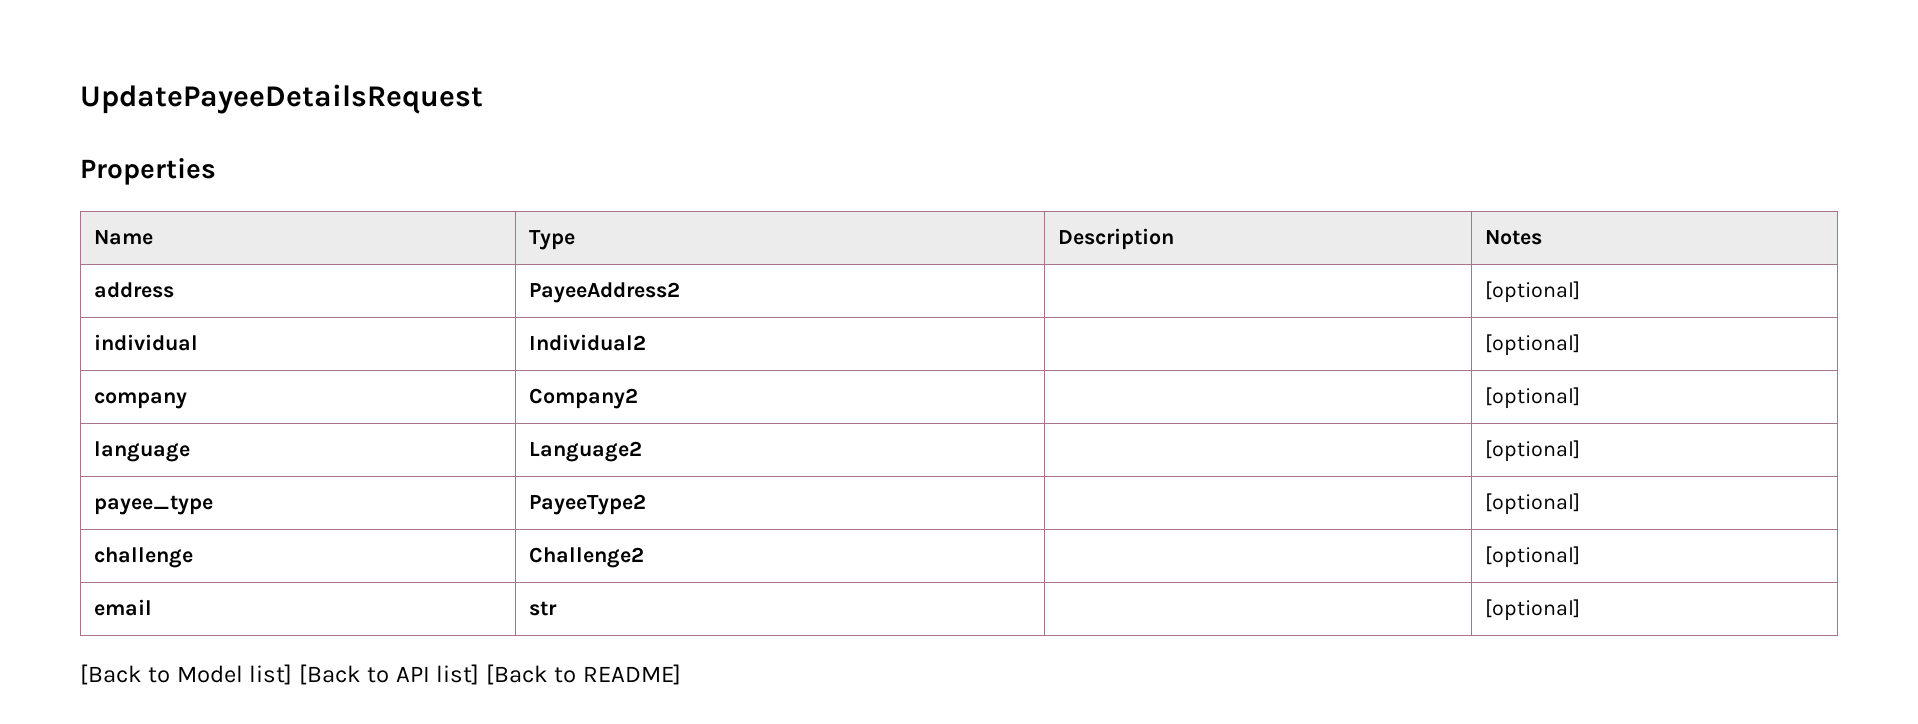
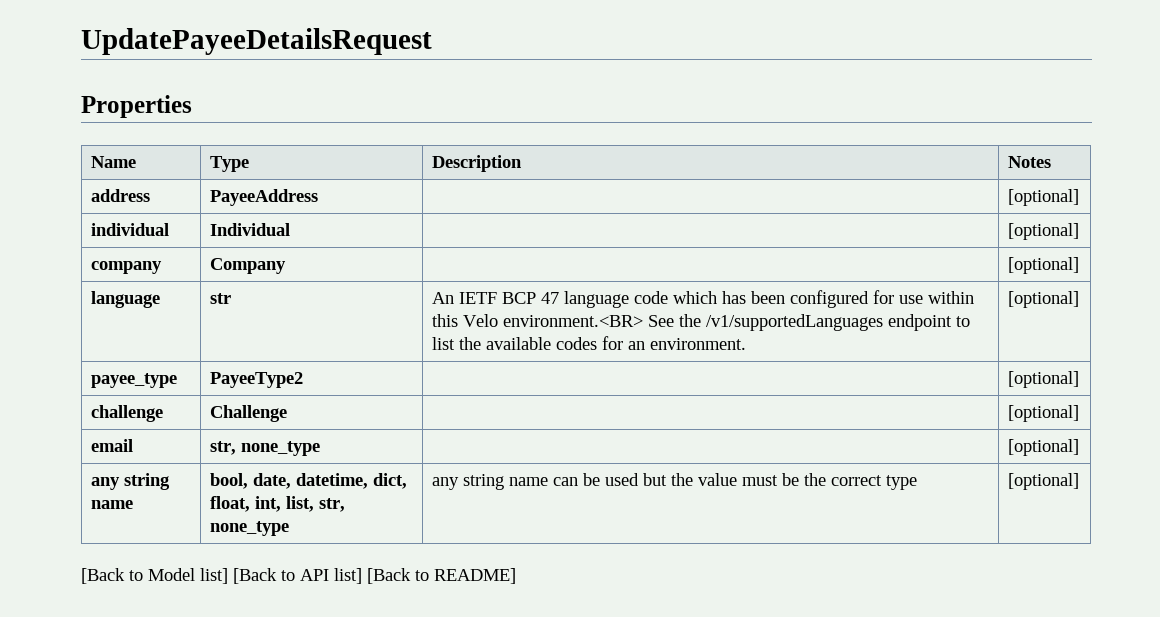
- address | PayeeAddress2 | | [optional]
+ address | PayeeAddress | | [optional]
- individual | Individual2 | | [optional]
+ individual | Individual | | [optional]
- company | Company2 | | [optional]
+ company | Company | | [optional]
- language | Language2 | | [optional]
+ language | str | An IETF BCP 47 language code which has been configured for use within this Velo environment.<BR> See the /v1/supportedLanguages endpoint to list the available codes for an environment. | [optional]
- challenge | Challenge2 | | [optional]
+ challenge | Challenge | | [optional]
- email | str | | [optional]
+ email | str, none_type | | [optional]
+ any string name | bool, date, datetime, dict, float, int, list, str, none_type | any string name can be used but the value must be the correct type | [optional]

